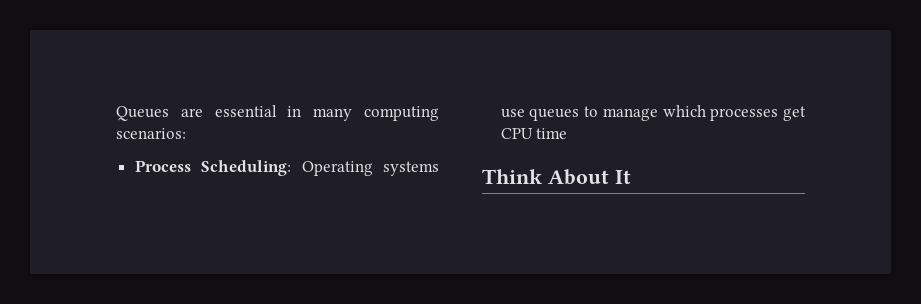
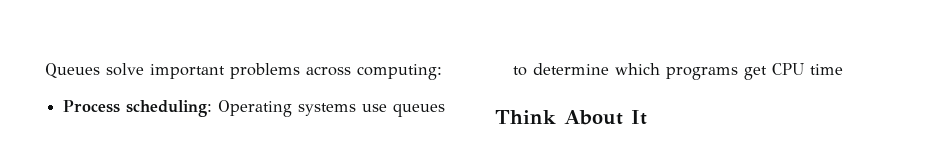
- Queues are essential in many computing scenarios:
+ Queues solve important problems across computing:
- Process Scheduling: Operating systems use queues to manage which processes get CPU time
+ Process scheduling: Operating systems use queues to determine which programs get CPU time

